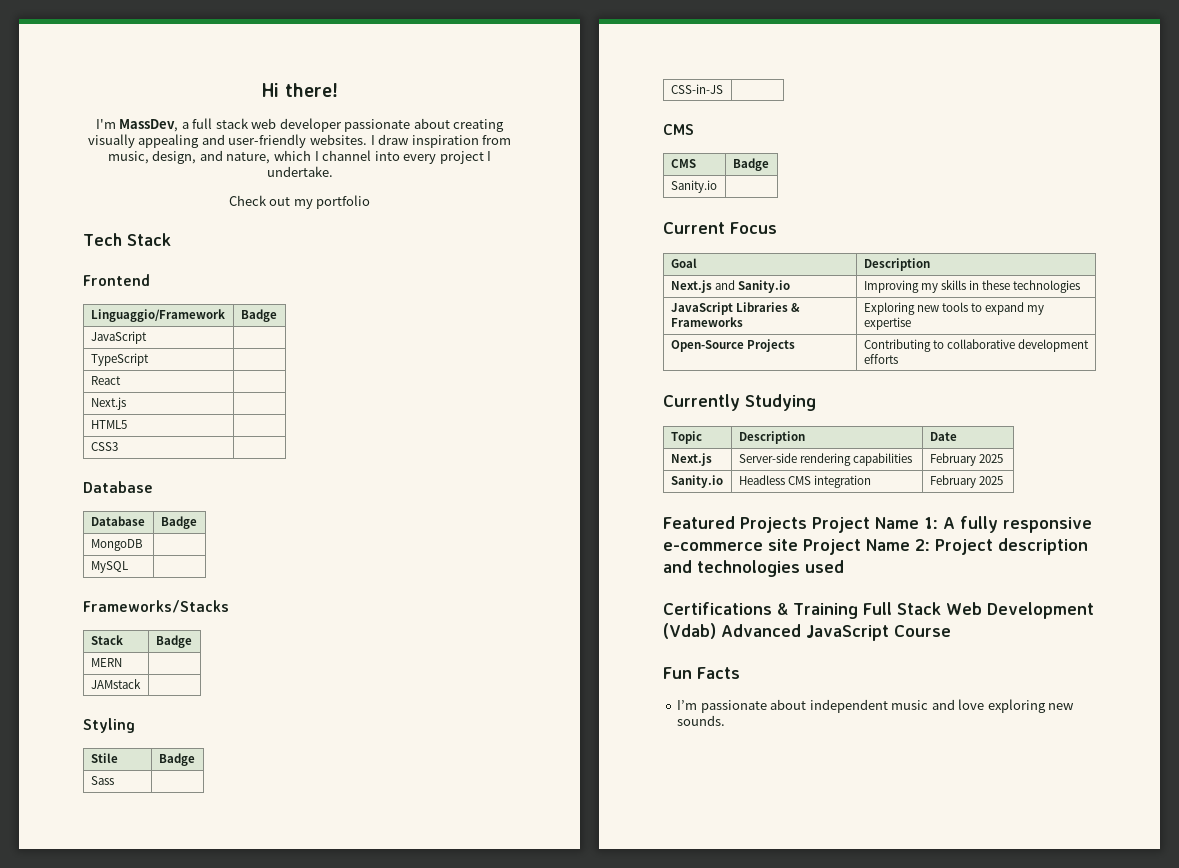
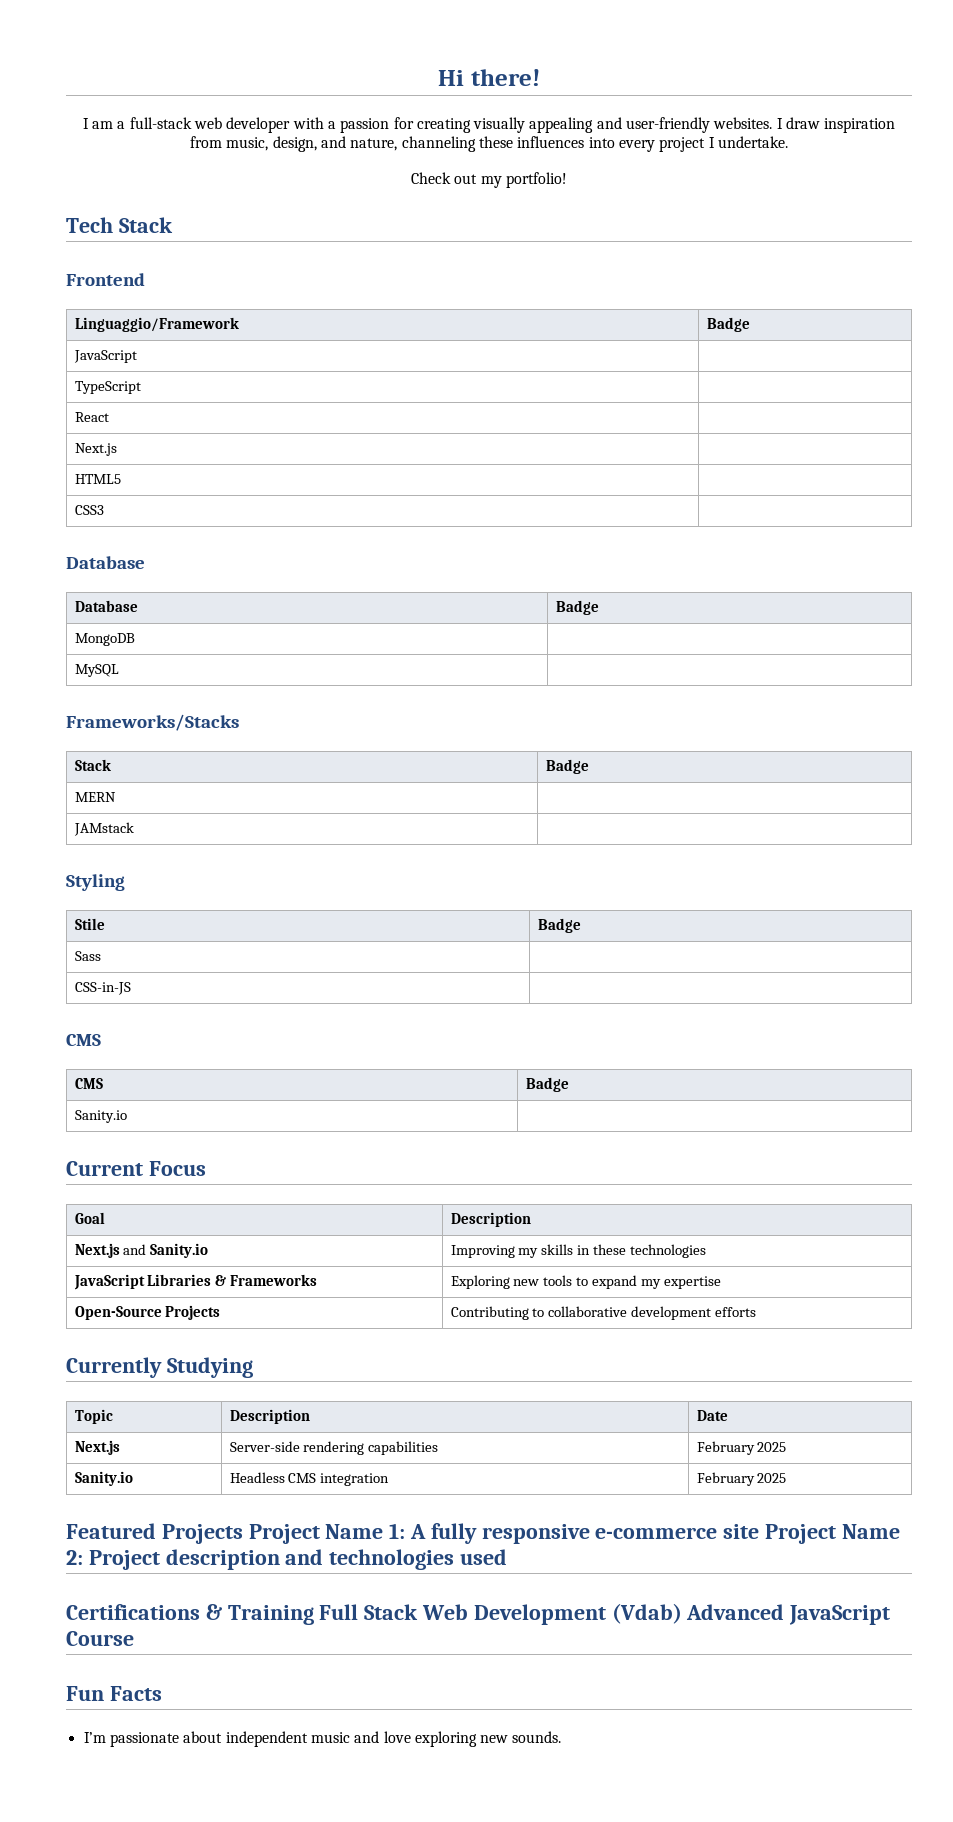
- I'm MassDev, a full stack web developer passionate about creating visually appealing and user-friendly websites.
+ I am a full-stack web developer with a passion for creating visually appealing and user-friendly websites.
- I draw inspiration from music, design, and nature, which I channel into every project I undertake.
+ I draw inspiration from music, design, and nature, channeling these influences into every project I undertake.
- Check out my portfolio
+ Check out my portfolio!

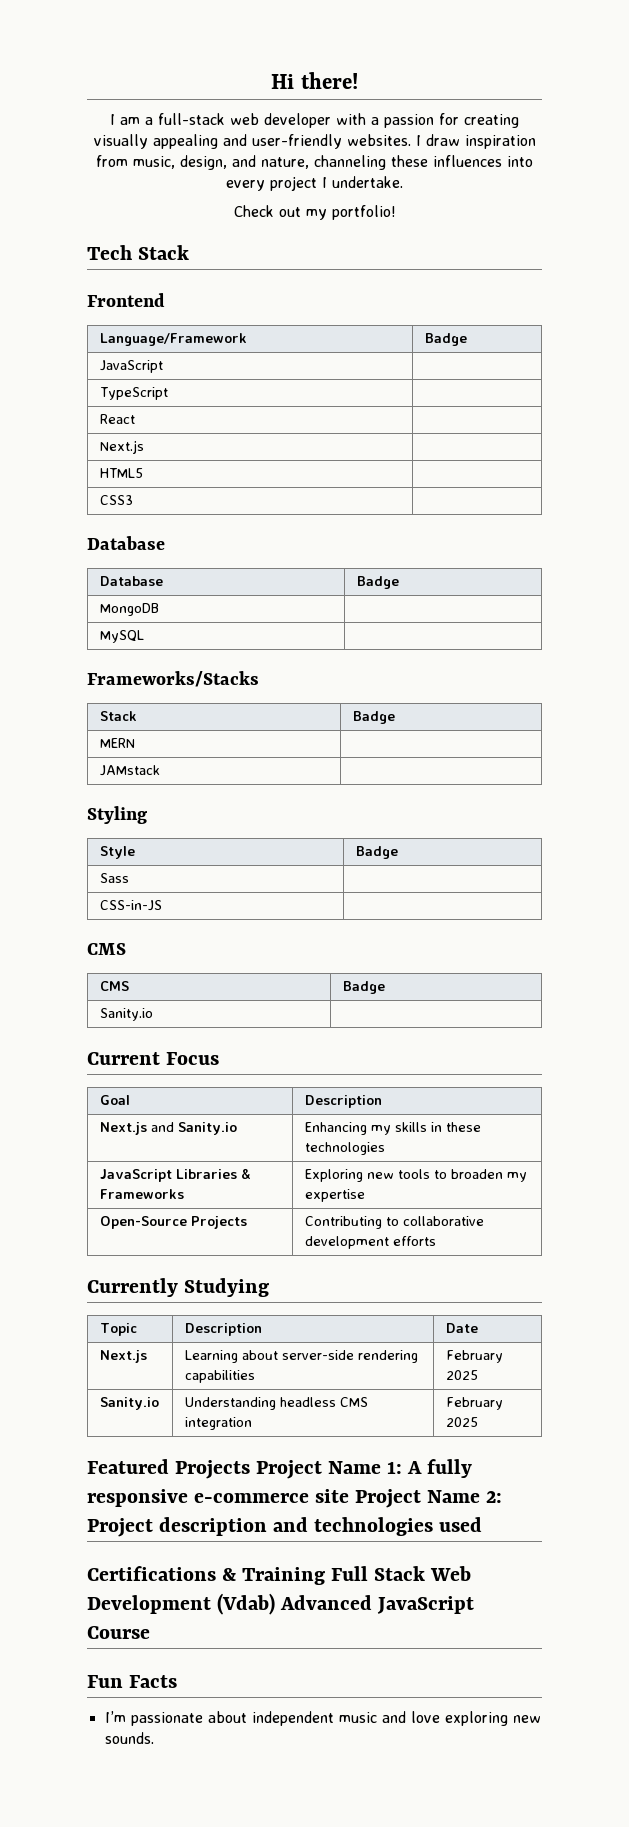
- Linguaggio/Framework | Badge
+ Language/Framework | Badge
- Stile | Badge
+ Style | Badge
- Next.js and Sanity.io | Improving my skills in these technologies
+ Next.js and Sanity.io | Enhancing my skills in these technologies
- JavaScript Libraries & Frameworks | Exploring new tools to expand my expertise
+ JavaScript Libraries & Frameworks | Exploring new tools to broaden my expertise
- Next.js | Server-side rendering capabilities | February 2025
+ Next.js | Learning about server-side rendering capabilities | February 2025
- Sanity.io | Headless CMS integration | February 2025
+ Sanity.io | Understanding headless CMS integration | February 2025

